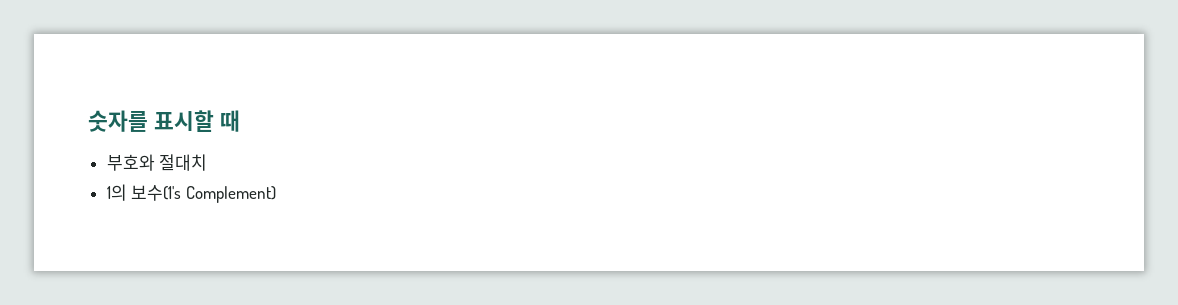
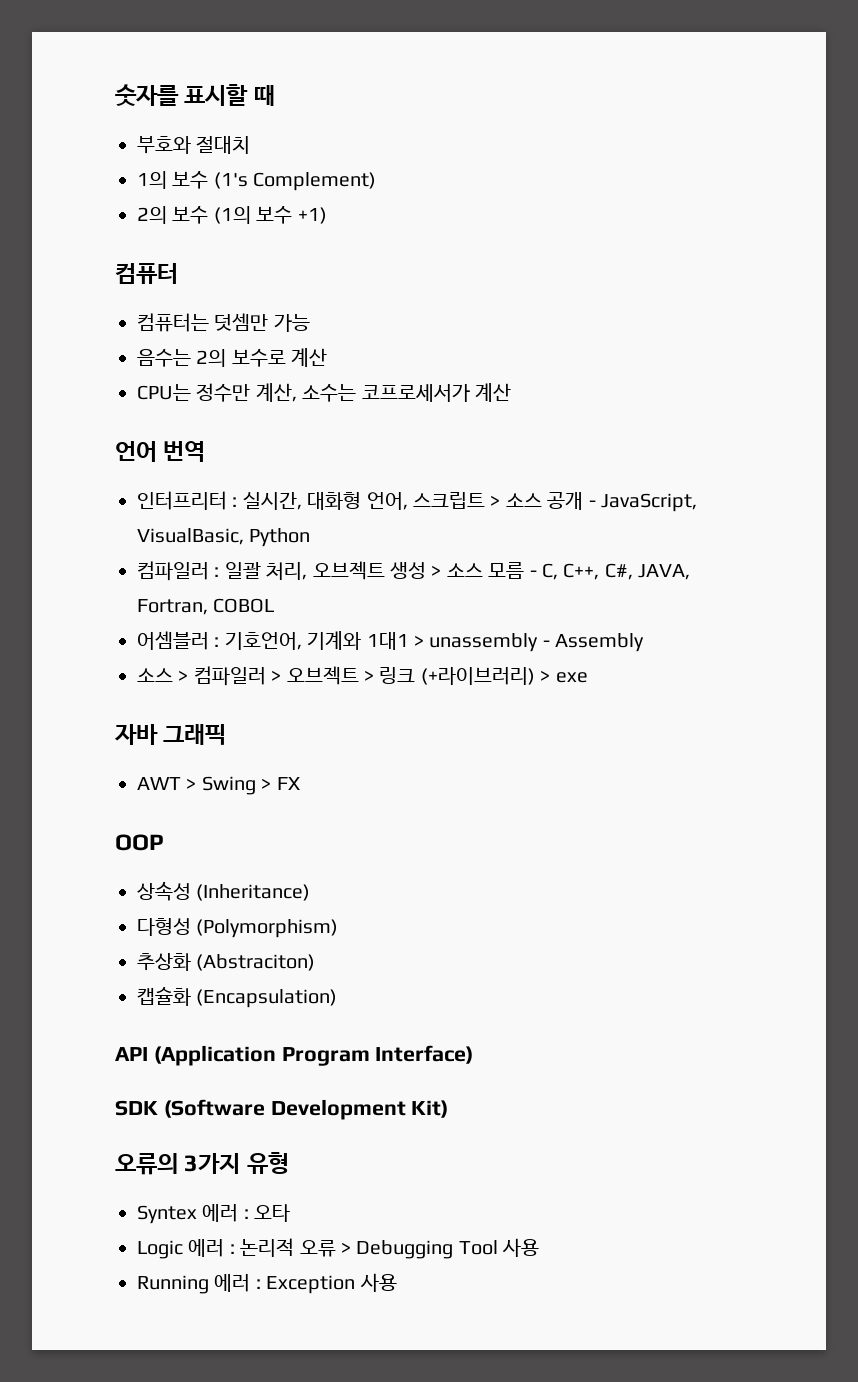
- 1의 보수(1's Complement)
+ 1의 보수 (1's Complement)
+ 2의 보수 (1의 보수 +1)
+ 컴퓨터
+ 컴퓨터는 덧셈만 가능
+ 음수는 2의 보수로 계산
+ CPU는 정수만 계산, 소수는 코프로세서가 계산
+ 언어 번역
+ 인터프리터 : 실시간, 대화형 언어, 스크립트 > 소스 공개 - JavaScript, VisualBasic, Python
+ 컴파일러 : 일괄 처리, 오브젝트 생성 > 소스 모름 - C, C++, C#, JAVA, Fortran, COBOL
+ 어셈블러 : 기호언어, 기계와 1대1 > unassembly - Assembly
+ 소스 > 컴파일러 > 오브젝트 > 링크 (+라이브러리) > exe
+ 자바 그래픽
+ AWT > Swing > FX
+ OOP
+ 상속성 (Inheritance)
+ 다형성 (Polymorphism)
+ 추상화 (Abstraciton)
+ 캡슐화 (Encapsulation)
+ API (Application Program Interface)
+ SDK (Software Development Kit)
+ 오류의 3가지 유형
+ Syntex 에러 : 오타
+ Logic 에러 : 논리적 오류 > Debugging Tool 사용
+ Running 에러 : Exception 사용

